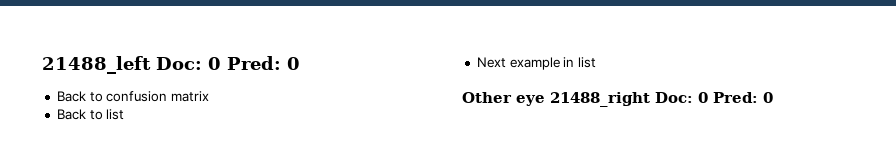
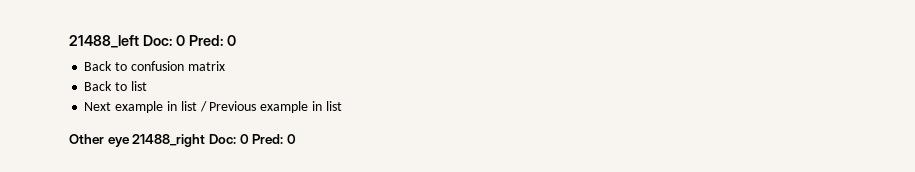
- Next example in list
+ Next example in list / Previous example in list

